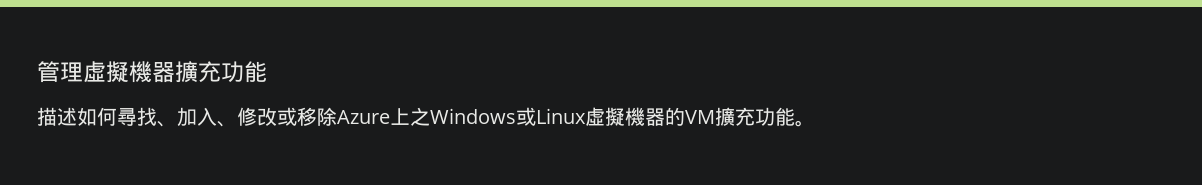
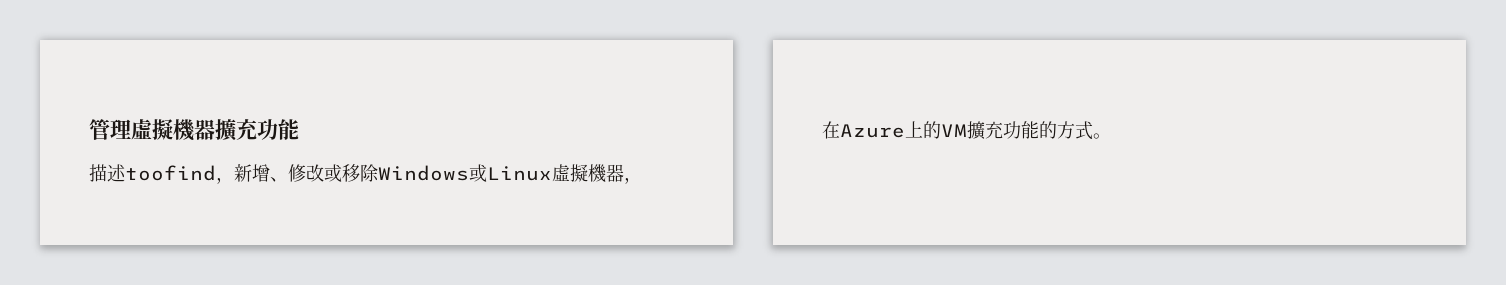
- 描述如何尋找、加入、修改或移除Azure上之Windows或Linux虛擬機器的VM擴充功能。
+ 描述toofind，新增、修改或移除Windows或Linux虛擬機器，在Azure上的VM擴充功能的方式。

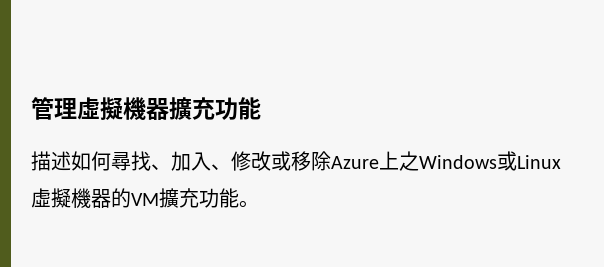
- 描述toofind，新增、修改或移除Windows或Linux虛擬機器，在Azure上的VM擴充功能的方式。
+ 描述如何尋找、加入、修改或移除Azure上之Windows或Linux虛擬機器的VM擴充功能。

